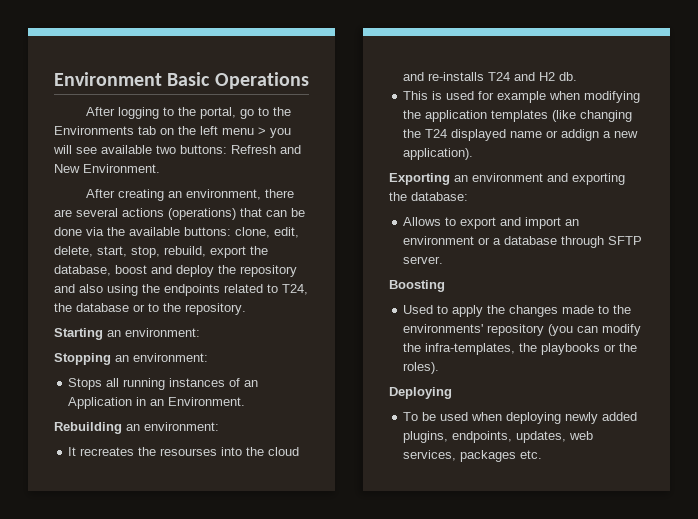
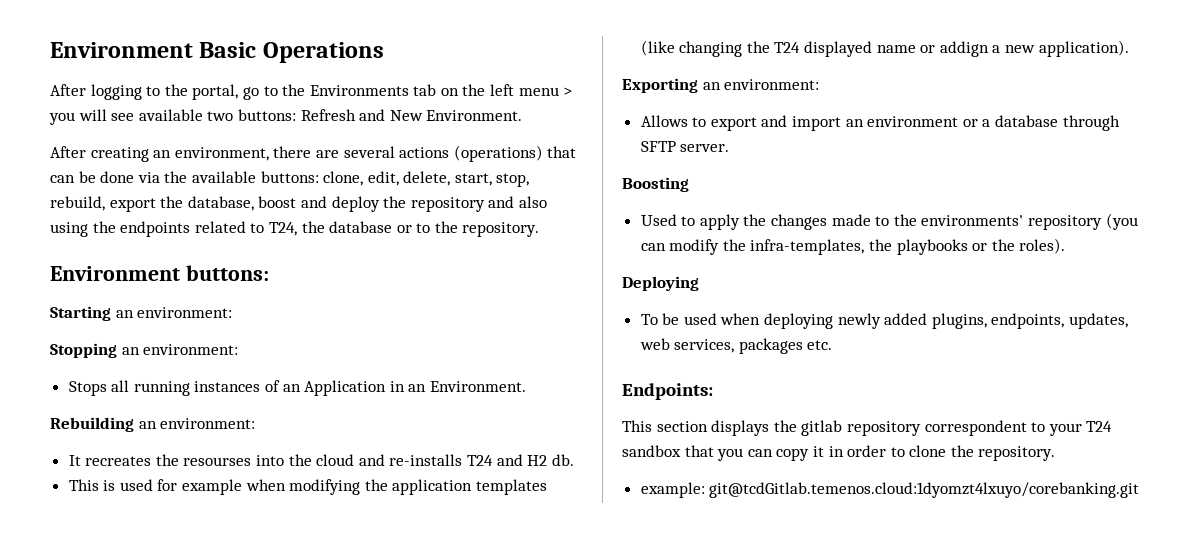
+ Environment buttons:
- Exporting an environment and exporting the database:
+ Exporting an environment:
+ Endpoints:
+ This section displays the gitlab repository correspondent to your T24 sandbox that you can copy it in order to clone the repository.
+ example: git@tcdGitlab.temenos.cloud:1dyomzt4lxuyo/corebanking.git

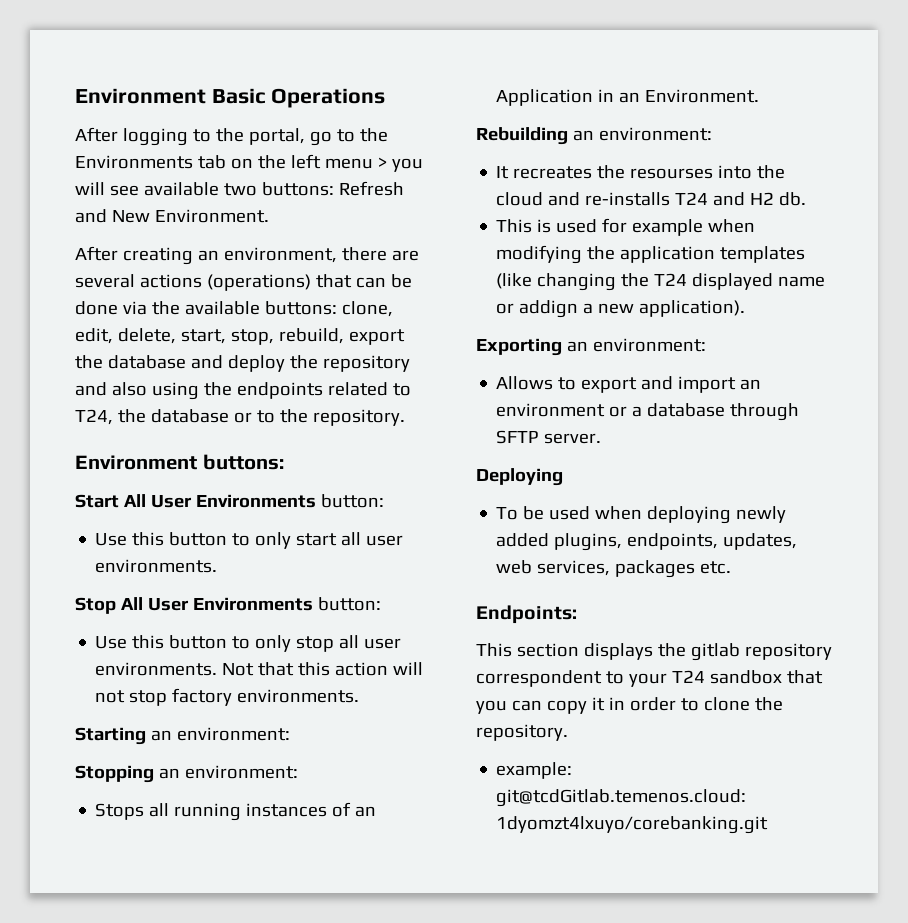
- After creating an environment, there are several actions (operations) that can be done via the available buttons: clone, edit, delete, start, stop, rebuild, export the database, boost and deploy the repository and also using the endpoints related to T24, the database or to the repository.
+ After creating an environment, there are several actions (operations) that can be done via the available buttons: clone, edit, delete, start, stop, rebuild, export the database and deploy the repository and also using the endpoints related to T24, the database or to the repository.
+ Start All User Environments button:
+ Use this button to only start all user environments.
+ Stop All User Environments button:
+ Use this button to only stop all user environments. Not that this action will not stop factory environments.
- Boosting
- Used to apply the changes made to the environments' repository (you can modify the infra-templates, the playbooks or the roles).

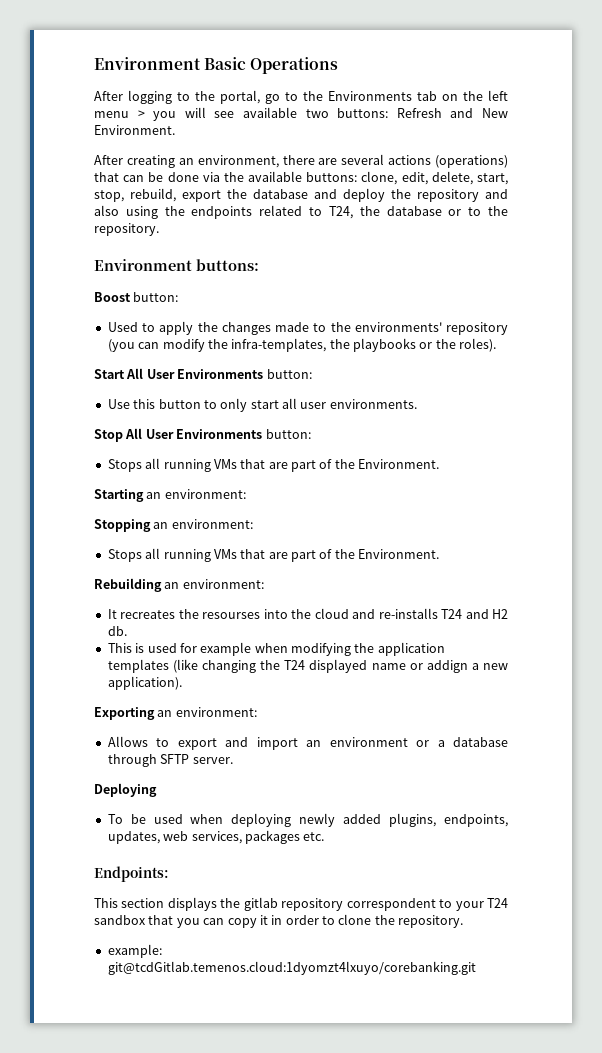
+ Boost button:
+ Used to apply the changes made to the environments' repository (you can modify the infra-templates, the playbooks or the roles).
  Stop All User Environments button:
- Use this button to only stop all user environments. Not that this action will not stop factory environments.
+ Stops all running VMs that are part of the Environment.
  Stopping an environment:
- Stops all running instances of an Application in an Environment.
+ Stops all running VMs that are part of the Environment.

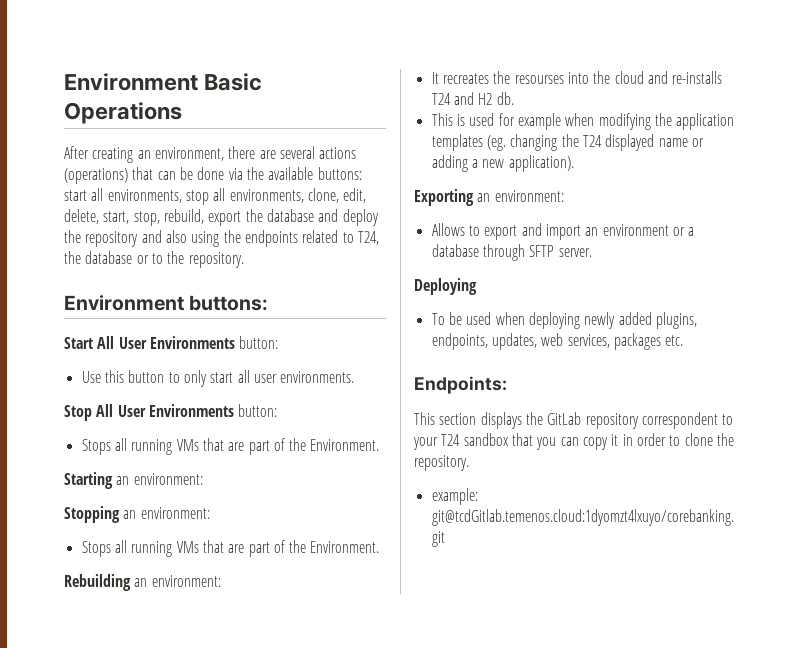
- After logging to the portal, go to the Environments tab on the left menu > you will see available two buttons: Refresh and New Environment.
- After creating an environment, there are several actions (operations) that can be done via the available buttons: clone, edit, delete, start, stop, rebuild, export the database and deploy the repository and also using the endpoints related to T24, the database or to the repository.
+ After creating an environment, there are several actions (operations) that can be done via the available buttons: start all environments, stop all environments, clone, edit, delete, start, stop, rebuild, export the database and deploy the repository and also using the endpoints related to T24, the database or to the repository.
- Boost button:
- Used to apply the changes made to the environments' repository (you can modify the infra-templates, the playbooks or the roles).
- This is used for example when modifying the application templates (like changing the T24 displayed name or addign a new application).
+ This is used for example when modifying the application templates (eg. changing the T24 displayed name or adding a new application).
- This section displays the gitlab repository correspondent to your T24 sandbox that you can copy it in order to clone the repository.
+ This section displays the GitLab repository correspondent to your T24 sandbox that you can copy it in order to clone the repository.

